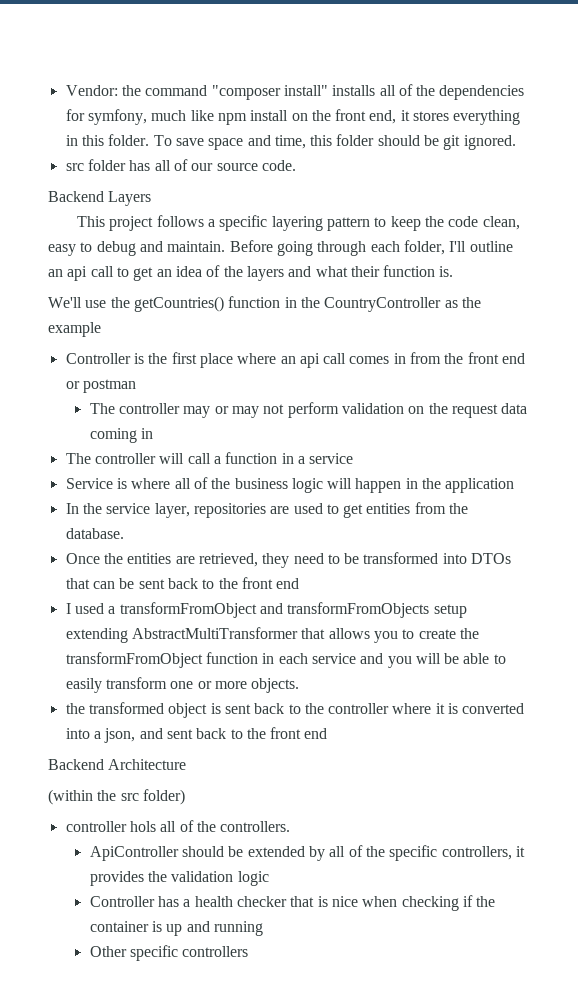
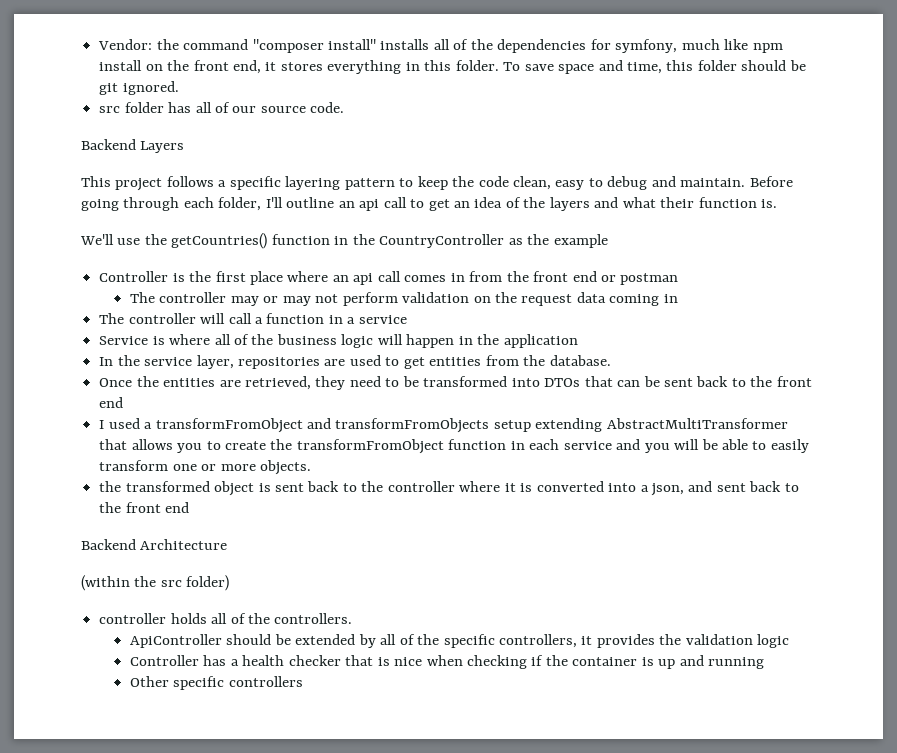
- controller hols all of the controllers.
+ controller holds all of the controllers.

